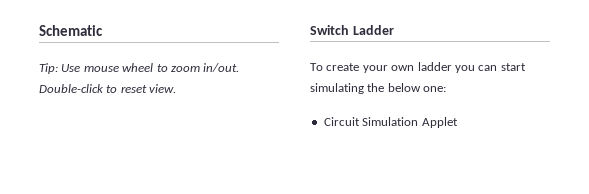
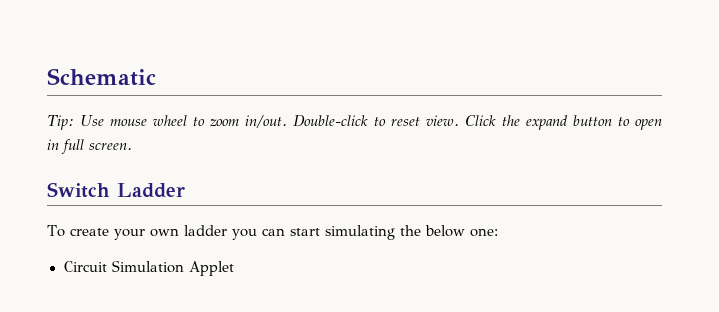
+ Click the expand button to open in full screen.

